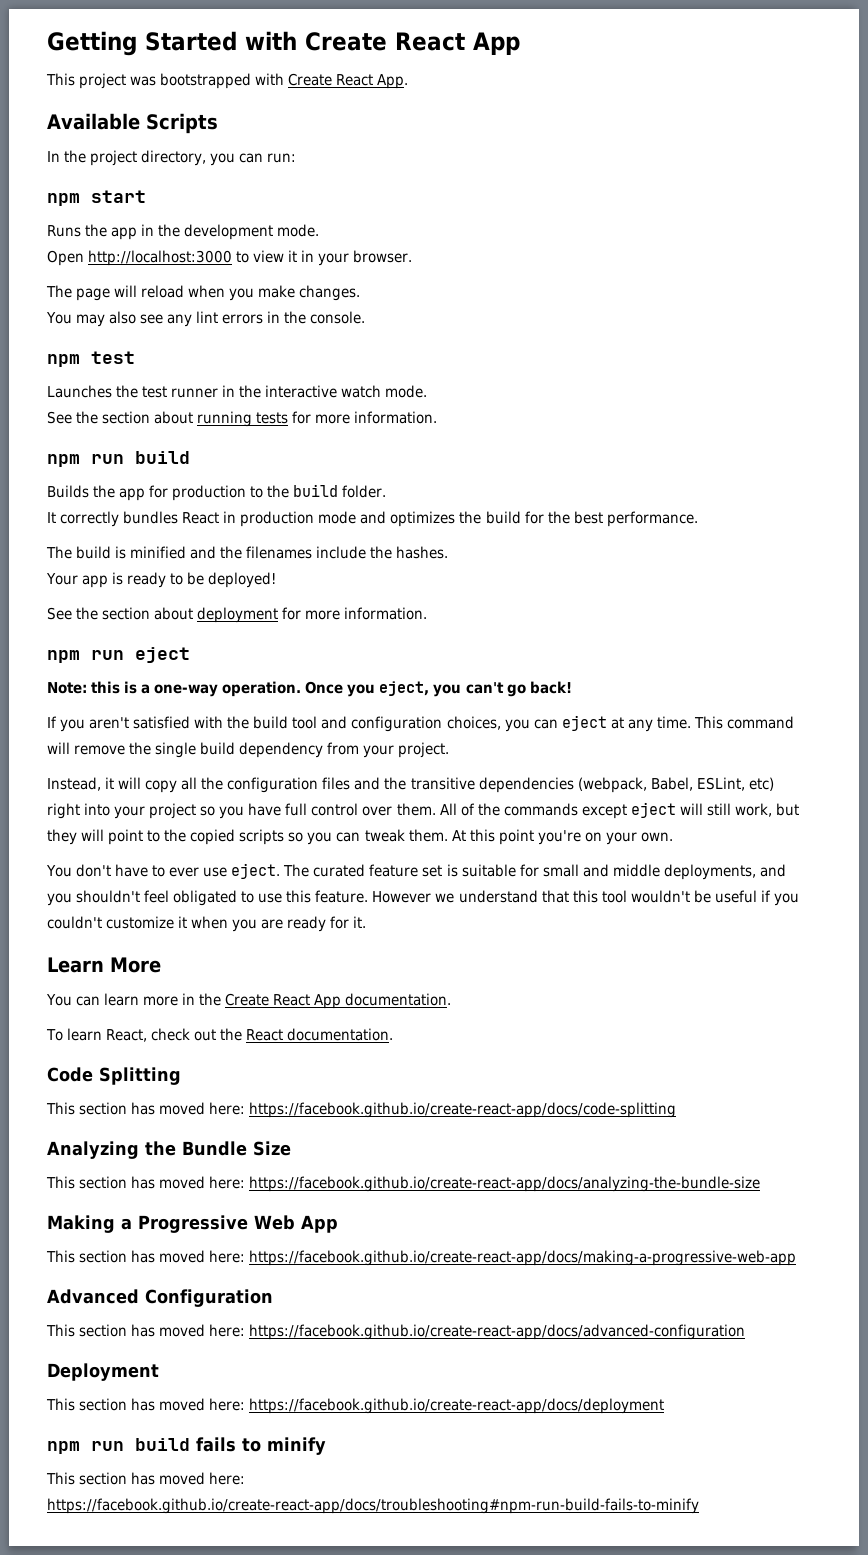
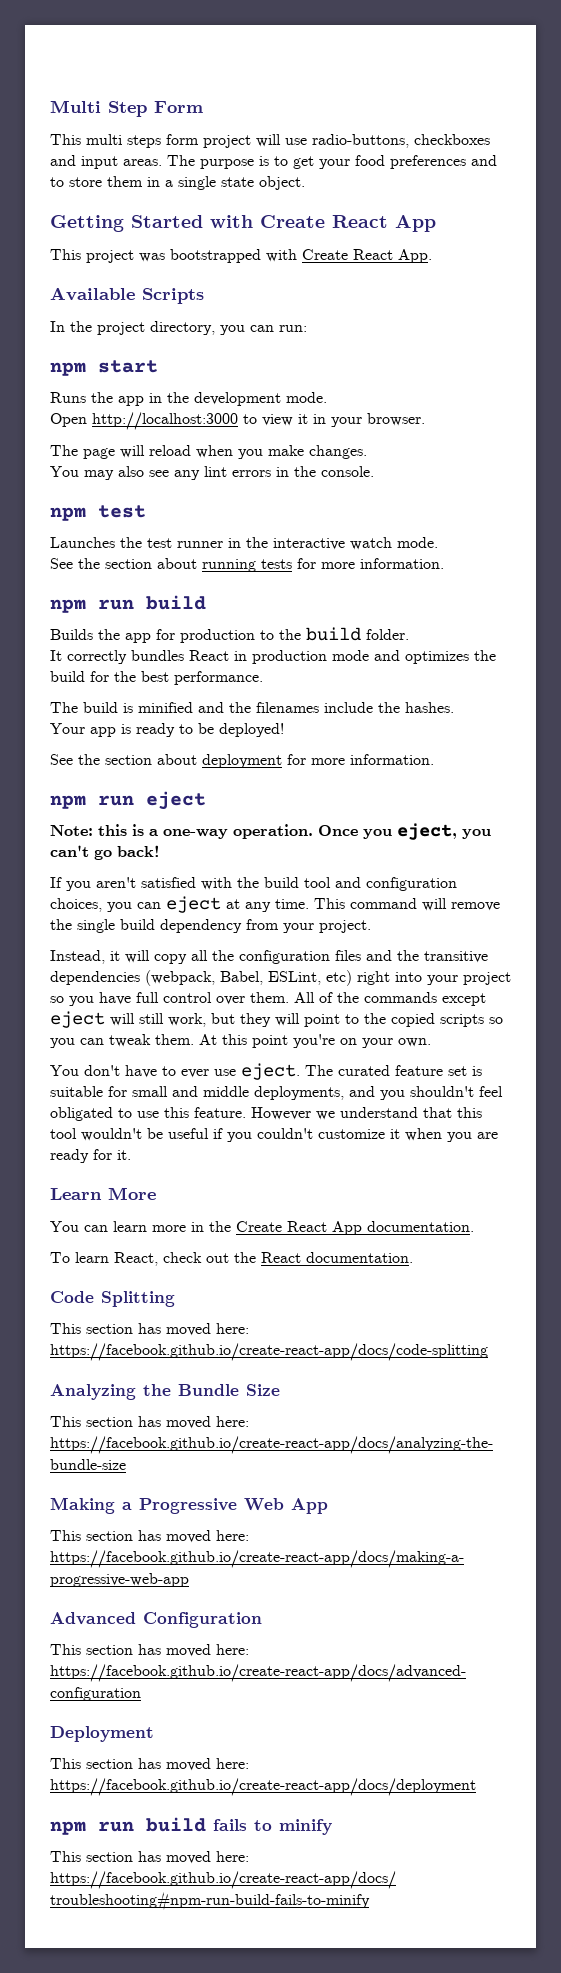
+ Multi Step Form
+ This multi steps form project will use radio-buttons, checkboxes and input areas. The purpose is to get your food preferences and to store them in a single state object.

